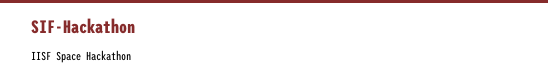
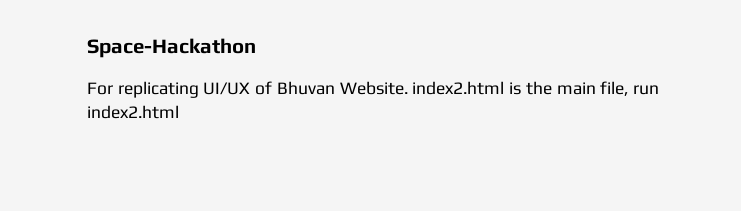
- SIF-Hackathon
- IISF Space Hackathon
+ Space-Hackathon
+ For replicating UI/UX of Bhuvan Website. index2.html is the main file, run index2.html

